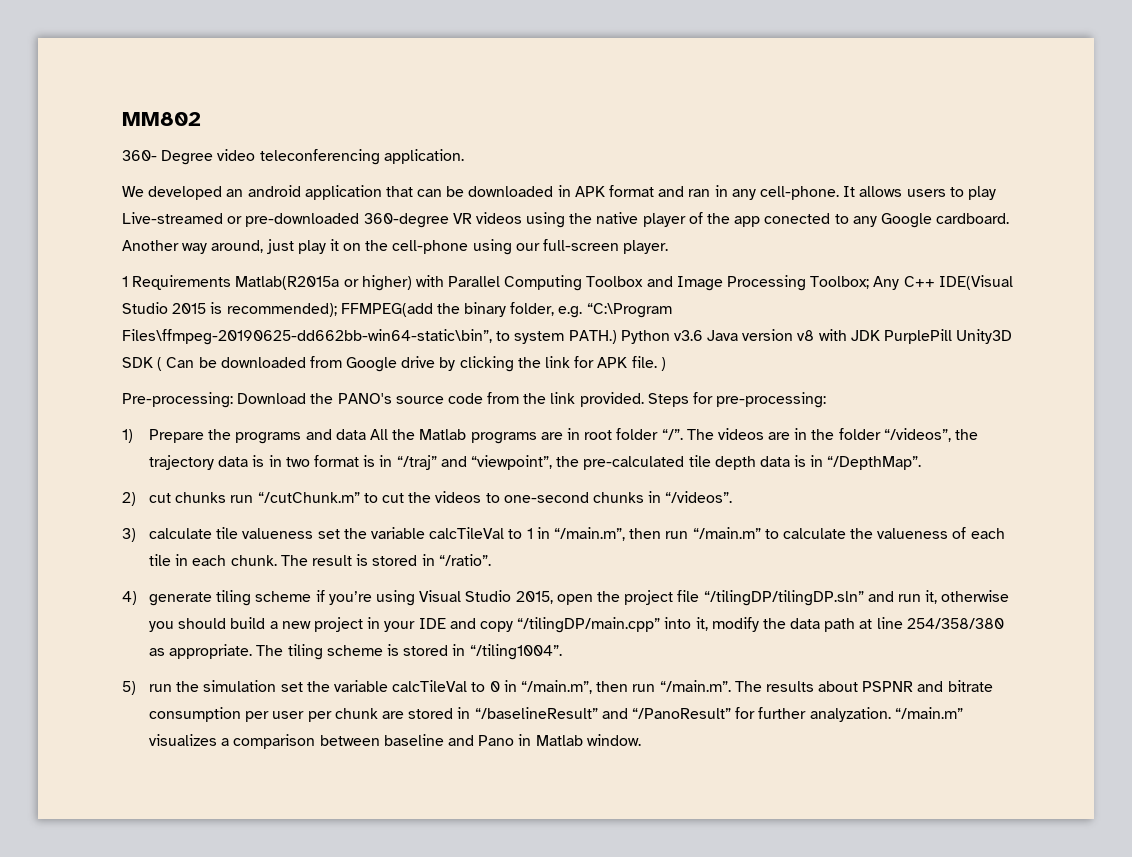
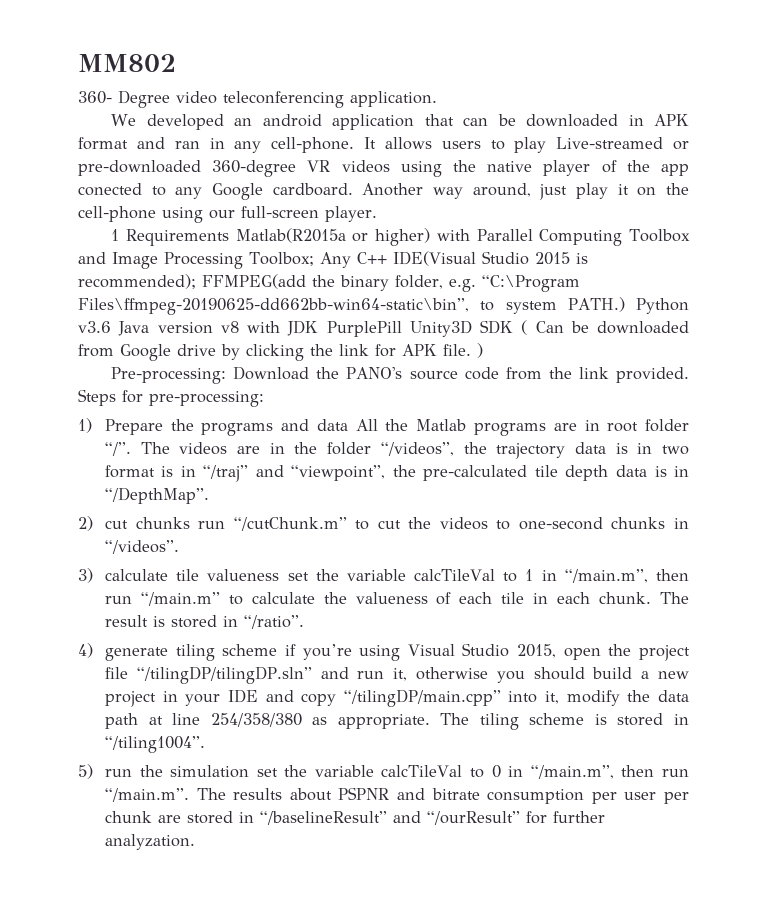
- 5) run the simulation set the variable calcTileVal to 0 in “/main.m”, then run “/main.m”. The results about PSPNR and bitrate consumption per user per chunk are stored in “/baselineResult” and “/PanoResult” for further analyzation. “/main.m” visualizes a comparison between baseline and Pano in Matlab window.
+ 5) run the simulation set the variable calcTileVal to 0 in “/main.m”, then run “/main.m”. The results about PSPNR and bitrate consumption per user per chunk are stored in “/baselineResult” and “/ourResult” for further analyzation.

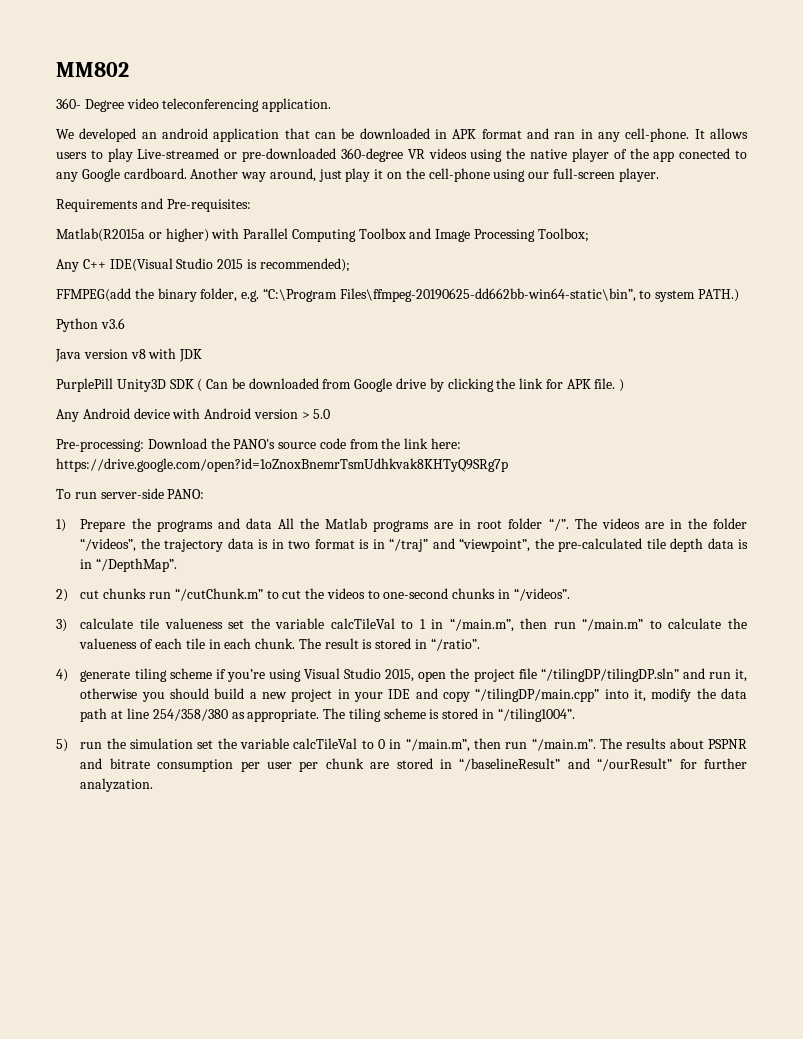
- 1 Requirements Matlab(R2015a or higher) with Parallel Computing Toolbox and Image Processing Toolbox; Any C++ IDE(Visual Studio 2015 is recommended); FFMPEG(add the binary folder, e.g. “C:\Program Files\ffmpeg-20190625-dd662bb-win64-static\bin”, to system PATH.) Python v3.6 Java version v8 with JDK PurplePill Unity3D SDK ( Can be downloaded from Google drive by clicking the link for APK file. )
+ Requirements and Pre-requisites:
+ Matlab(R2015a or higher) with Parallel Computing Toolbox and Image Processing Toolbox;
+ Any C++ IDE(Visual Studio 2015 is recommended);
+ FFMPEG(add the binary folder, e.g. “C:\Program Files\ffmpeg-20190625-dd662bb-win64-static\bin”, to system PATH.)
+ Python v3.6
+ Java version v8 with JDK
+ PurplePill Unity3D SDK ( Can be downloaded from Google drive by clicking the link for APK file. )
+ Any Android device with Android version > 5.0
- Pre-processing: Download the PANO's source code from the link provided. Steps for pre-processing:
+ Pre-processing: Download the PANO's source code from the link here: https://drive.google.com/open?id=1oZnoxBnemrTsmUdhkvak8KHTyQ9SRg7p
+ To run server-side PANO:

